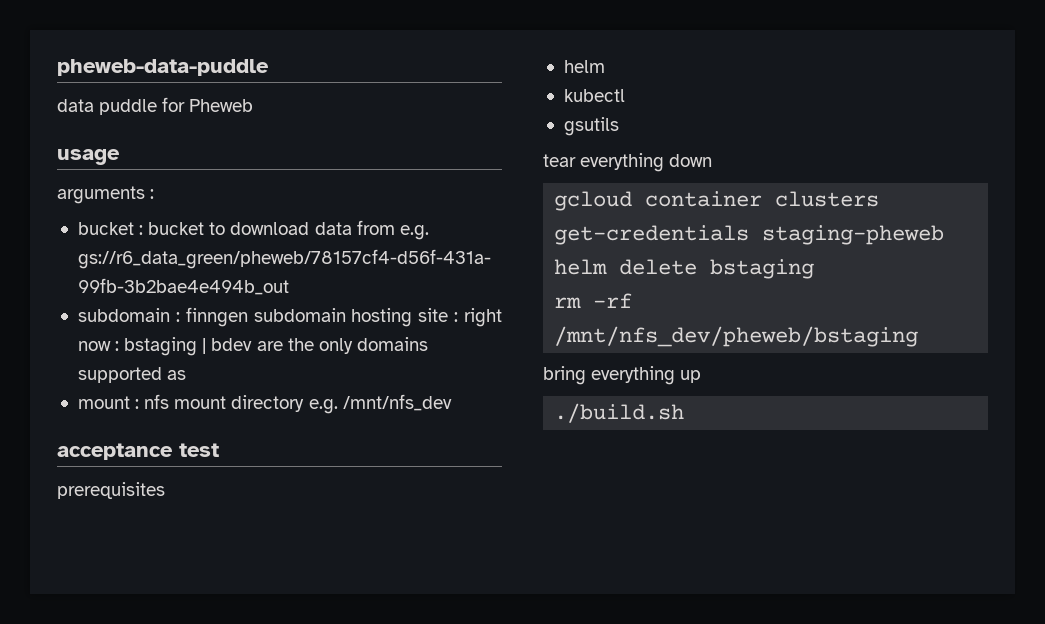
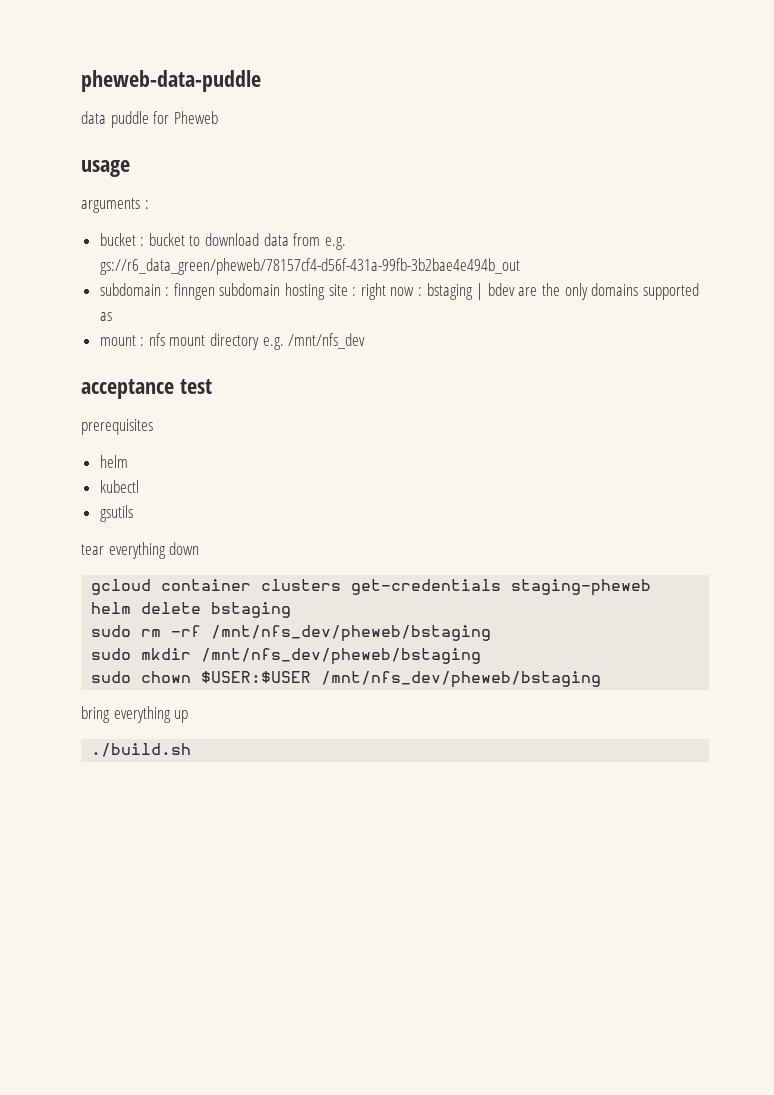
- rm -rf /mnt/nfs_dev/pheweb/bstaging
+ sudo rm -rf /mnt/nfs_dev/pheweb/bstaging
+ sudo mkdir /mnt/nfs_dev/pheweb/bstaging
+ sudo chown $USER:$USER /mnt/nfs_dev/pheweb/bstaging

